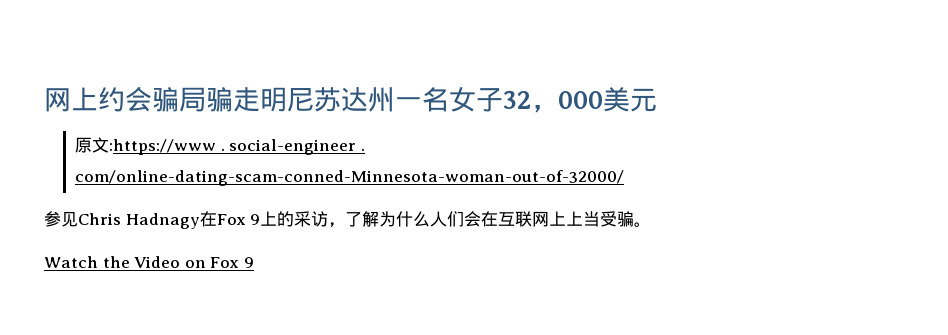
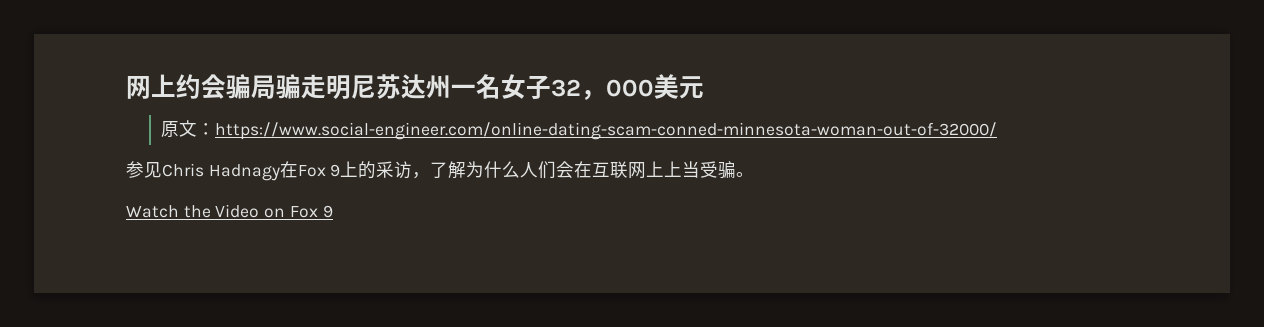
- 原文:https://www . social-engineer . com/online-dating-scam-conned-Minnesota-woman-out-of-32000/
+ 原文：https://www.social-engineer.com/online-dating-scam-conned-minnesota-woman-out-of-32000/

